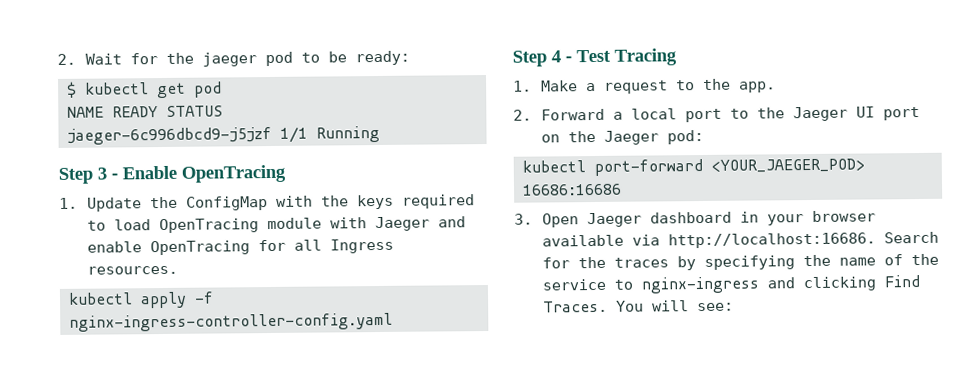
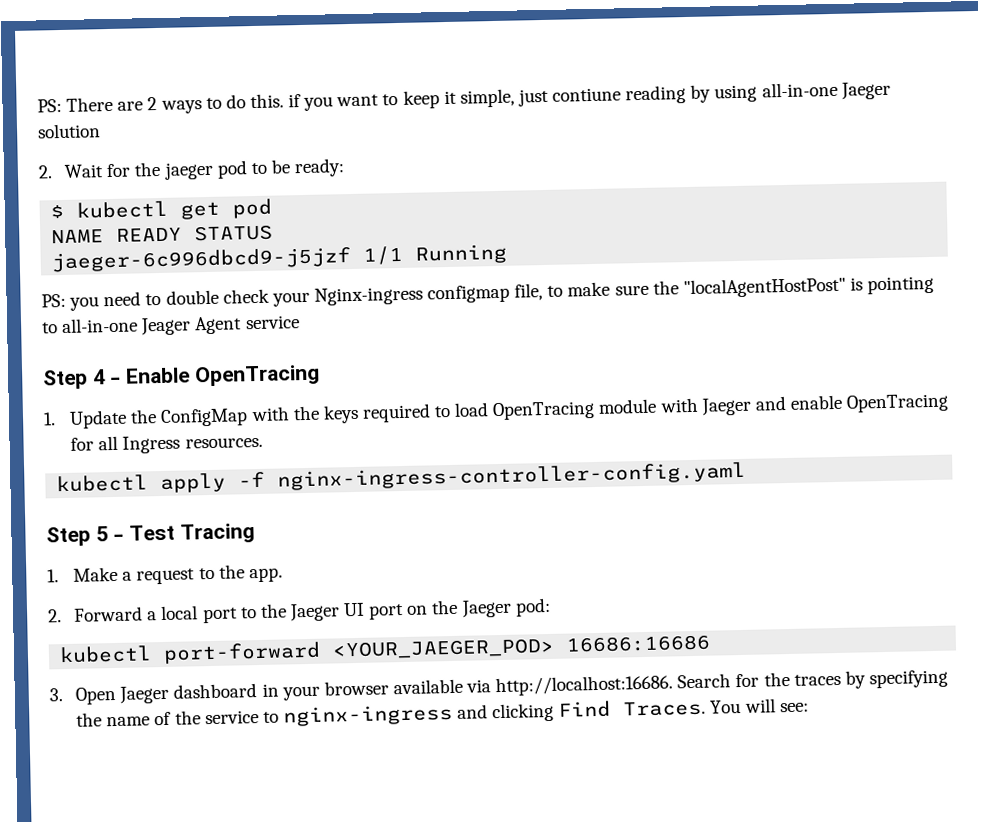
+ PS: There are 2 ways to do this. if you want to keep it simple, just contiune reading by using all-in-one Jaeger solution
- Step 3 - Enable OpenTracing
+ PS: you need to double check your Nginx-ingress configmap file, to make sure the "localAgentHostPost" is pointing to all-in-one Jeager Agent service
+ Step 4 - Enable OpenTracing
- Step 4 - Test Tracing
+ Step 5 - Test Tracing

